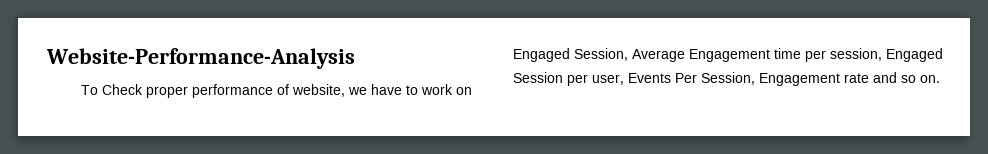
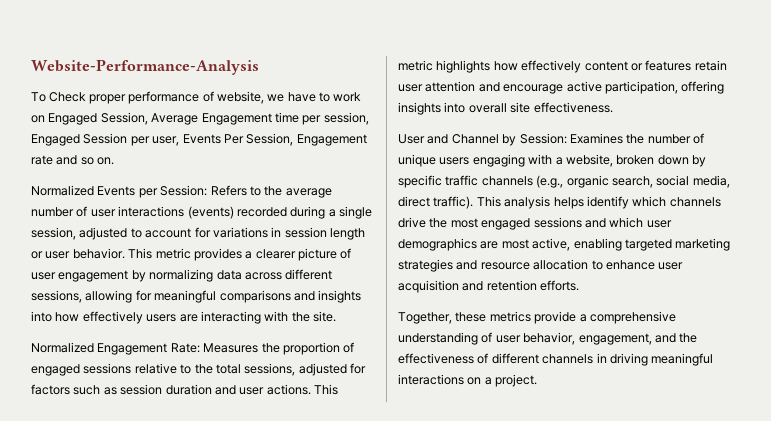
+ Normalized Events per Session: Refers to the average number of user interactions (events) recorded during a single session, adjusted to account for variations in session length or user behavior. This metric provides a clearer picture of user engagement by normalizing data across different sessions, allowing for meaningful comparisons and insights into how effectively users are interacting with the site.
+ Normalized Engagement Rate: Measures the proportion of engaged sessions relative to the total sessions, adjusted for factors such as session duration and user actions. This metric highlights how effectively content or features retain user attention and encourage active participation, offering insights into overall site effectiveness.
+ User and Channel by Session: Examines the number of unique users engaging with a website, broken down by specific traffic channels (e.g., organic search, social media, direct traffic). This analysis helps identify which channels drive the most engaged sessions and which user demographics are most active, enabling targeted marketing strategies and resource allocation to enhance user acquisition and retention efforts.
+ Together, these metrics provide a comprehensive understanding of user behavior, engagement, and the effectiveness of different channels in driving meaningful interactions on a project.

